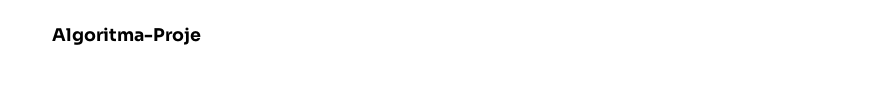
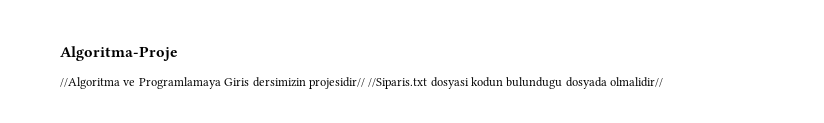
+ //Algoritma ve Programlamaya Giris dersimizin projesidir// //Siparis.txt dosyasi kodun bulundugu dosyada olmalidir//

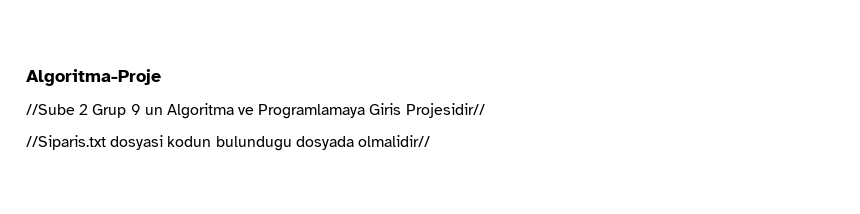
- //Algoritma ve Programlamaya Giris dersimizin projesidir// //Siparis.txt dosyasi kodun bulundugu dosyada olmalidir//
+ //Sube 2 Grup 9 un Algoritma ve Programlamaya Giris Projesidir//
+ //Siparis.txt dosyasi kodun bulundugu dosyada olmalidir//

